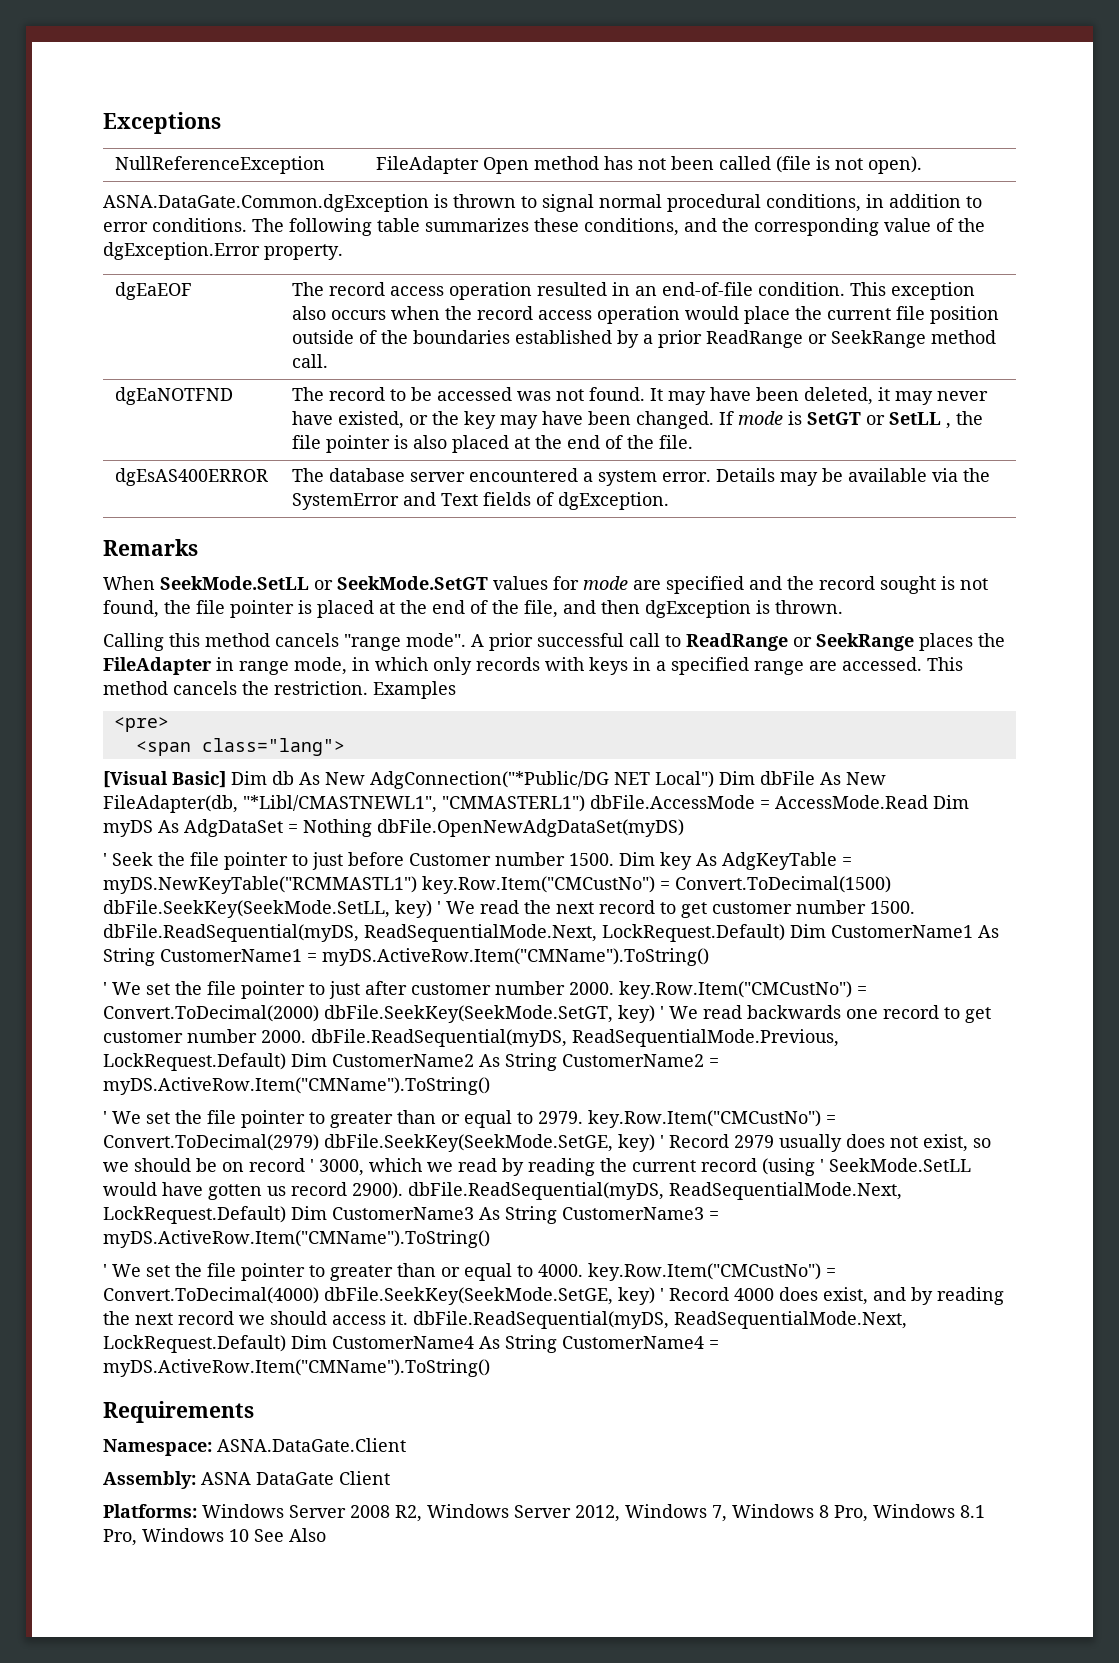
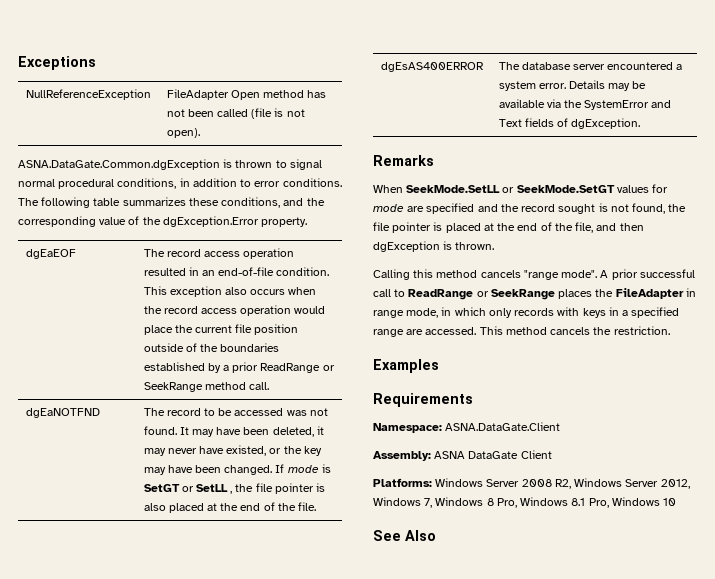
- This method cancels the restriction. Examples
+ This method cancels the restriction.
+ Examples
- <pre>
- <span class="lang">
- [Visual Basic] Dim db As New AdgConnection("*Public/DG NET Local") Dim dbFile As New FileAdapter(db, "*Libl/CMASTNEWL1", "CMMASTERL1") dbFile.AccessMode = AccessMode.Read Dim myDS As AdgDataSet = Nothing dbFile.OpenNewAdgDataSet(myDS)
- ' Seek the file pointer to just before Customer number 1500. Dim key As AdgKeyTable = myDS.NewKeyTable("RCMMASTL1") key.Row.Item("CMCustNo") = Convert.ToDecimal(1500) dbFile.SeekKey(SeekMode.SetLL, key) ' We read the next record to get customer number 1500. dbFile.ReadSequential(myDS, ReadSequentialMode.Next, LockRequest.Default) Dim CustomerName1 As String CustomerName1 = myDS.ActiveRow.Item("CMName").ToString()
- ' We set the file pointer to just after customer number 2000. key.Row.Item("CMCustNo") = Convert.ToDecimal(2000) dbFile.SeekKey(SeekMode.SetGT, key) ' We read backwards one record to get customer number 2000. dbFile.ReadSequential(myDS, ReadSequentialMode.Previous, LockRequest.Default) Dim CustomerName2 As String CustomerName2 = myDS.ActiveRow.Item("CMName").ToString()
- ' We set the file pointer to greater than or equal to 2979. key.Row.Item("CMCustNo") = Convert.ToDecimal(2979) dbFile.SeekKey(SeekMode.SetGE, key) ' Record 2979 usually does not exist, so we should be on record ' 3000, which we read by reading the current record (using ' SeekMode.SetLL would have gotten us record 2900). dbFile.ReadSequential(myDS, ReadSequentialMode.Next, LockRequest.Default) Dim CustomerName3 As String CustomerName3 = myDS.ActiveRow.Item("CMName").ToString()
- ' We set the file pointer to greater than or equal to 4000. key.Row.Item("CMCustNo") = Convert.ToDecimal(4000) dbFile.SeekKey(SeekMode.SetGE, key) ' Record 4000 does exist, and by reading the next record we should access it. dbFile.ReadSequential(myDS, ReadSequentialMode.Next, LockRequest.Default) Dim CustomerName4 As String CustomerName4 = myDS.ActiveRow.Item("CMName").ToString()
- Platforms: Windows Server 2008 R2, Windows Server 2012, Windows 7, Windows 8 Pro, Windows 8.1 Pro, Windows 10 See Also
+ Platforms: Windows Server 2008 R2, Windows Server 2012, Windows 7, Windows 8 Pro, Windows 8.1 Pro, Windows 10
+ See Also

